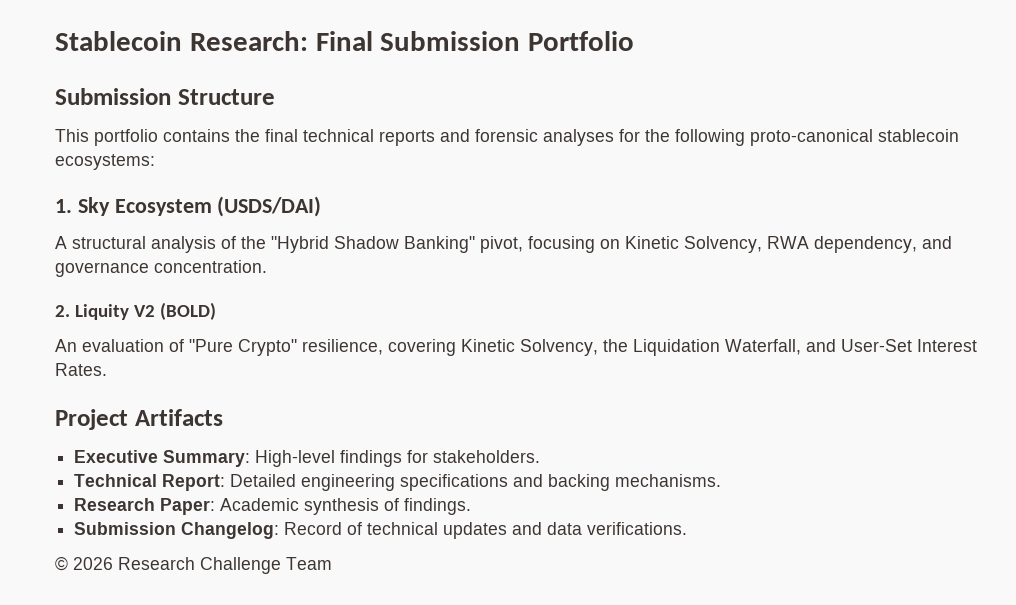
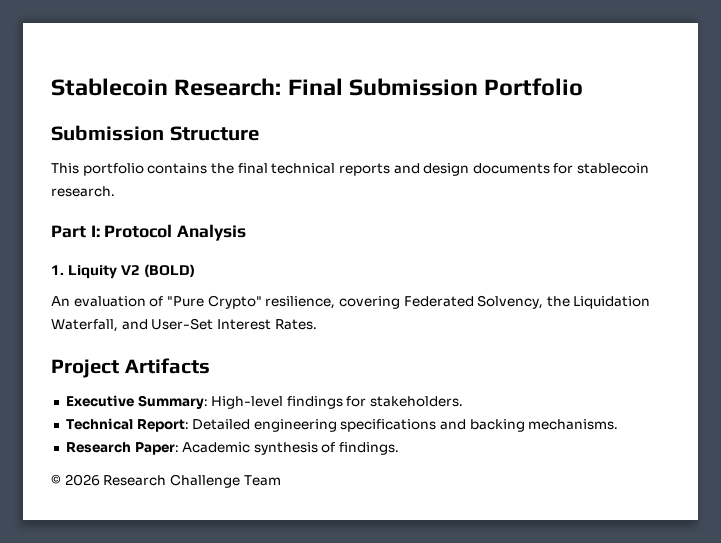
- This portfolio contains the final technical reports and forensic analyses for the following proto-canonical stablecoin ecosystems:
- 1. Sky Ecosystem (USDS/DAI)
- A structural analysis of the "Hybrid Shadow Banking" pivot, focusing on Kinetic Solvency, RWA dependency, and governance concentration.
- 2. Liquity V2 (BOLD)
+ This portfolio contains the final technical reports and design documents for stablecoin research.
+ Part I: Protocol Analysis
+ 1. Liquity V2 (BOLD)
- An evaluation of "Pure Crypto" resilience, covering Kinetic Solvency, the Liquidation Waterfall, and User-Set Interest Rates.
+ An evaluation of "Pure Crypto" resilience, covering Federated Solvency, the Liquidation Waterfall, and User-Set Interest Rates.
- Submission Changelog: Record of technical updates and data verifications.

